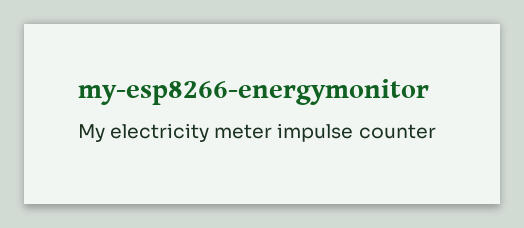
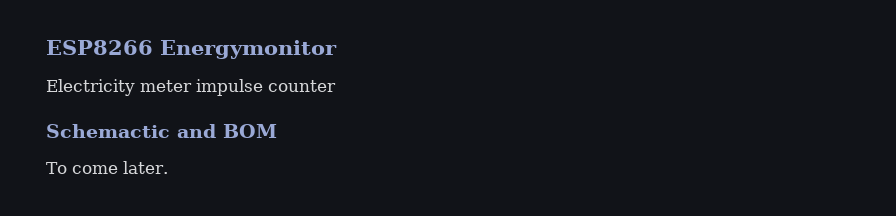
- my-esp8266-energymonitor
- My electricity meter impulse counter
+ ESP8266 Energymonitor
+ Electricity meter impulse counter
+ Schemactic and BOM
+ To come later.

